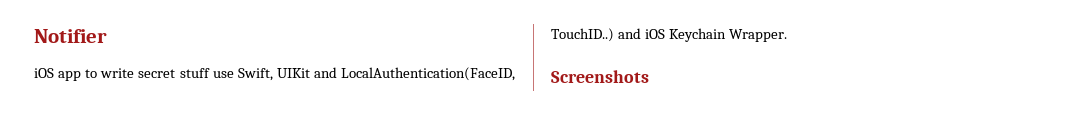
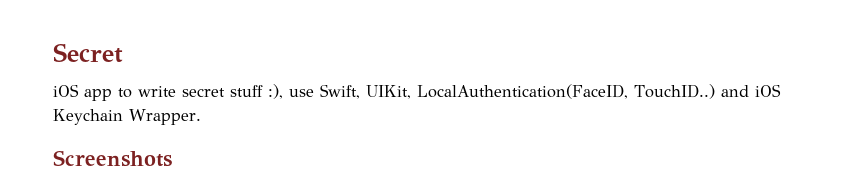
- Notifier
+ Secret
- iOS app to write secret stuff use Swift, UIKit and LocalAuthentication(FaceID, TouchID..) and iOS Keychain Wrapper.
+ iOS app to write secret stuff :), use Swift, UIKit, LocalAuthentication(FaceID, TouchID..) and iOS Keychain Wrapper.

